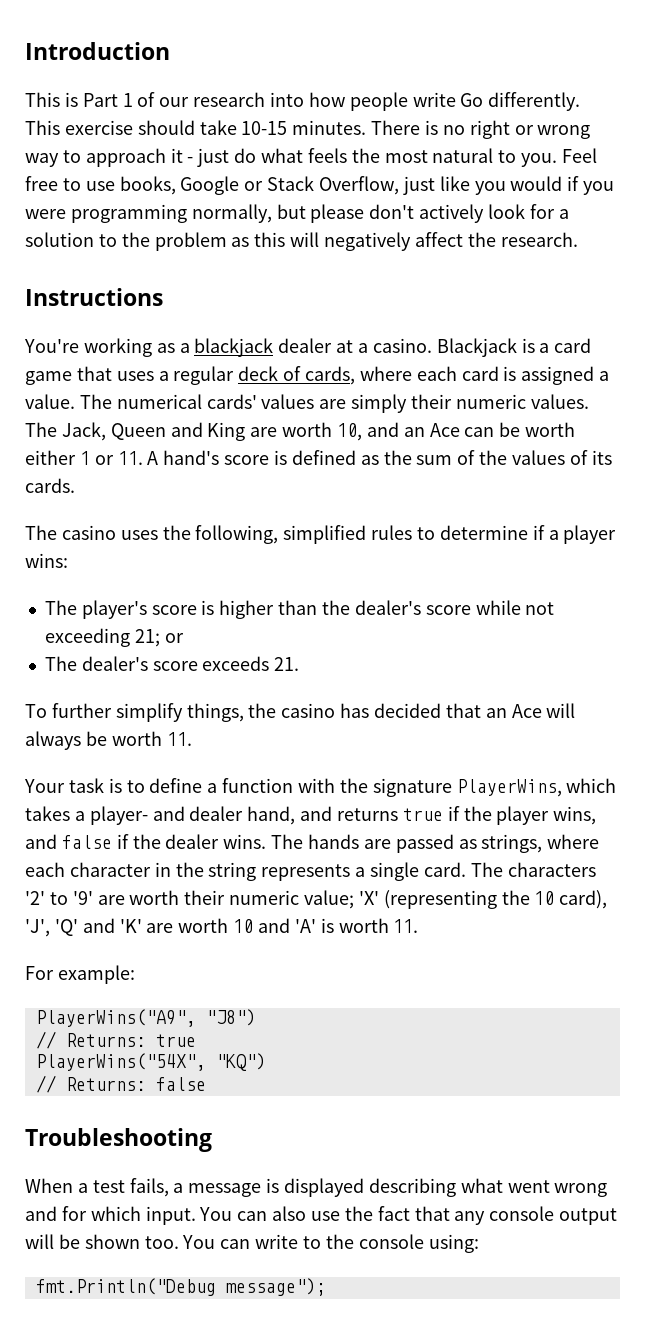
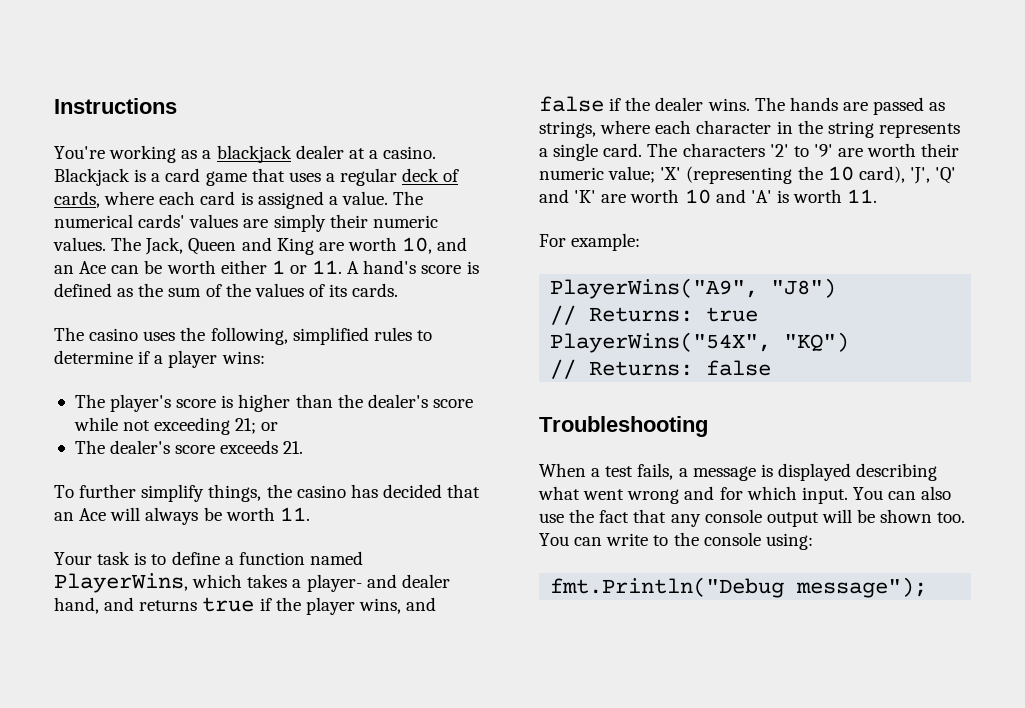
- Introduction
- This is Part 1 of our research into how people write Go differently. This exercise should take 10-15 minutes. There is no right or wrong way to approach it - just do what feels the most natural to you. Feel free to use books, Google or Stack Overflow, just like you would if you were programming normally, but please don't actively look for a solution to the problem as this will negatively affect the research.
- Your task is to define a function with the signature PlayerWins, which takes a player- and dealer hand, and returns true if the player wins, and false if the dealer wins.
+ Your task is to define a function named PlayerWins, which takes a player- and dealer hand, and returns true if the player wins, and false if the dealer wins.

